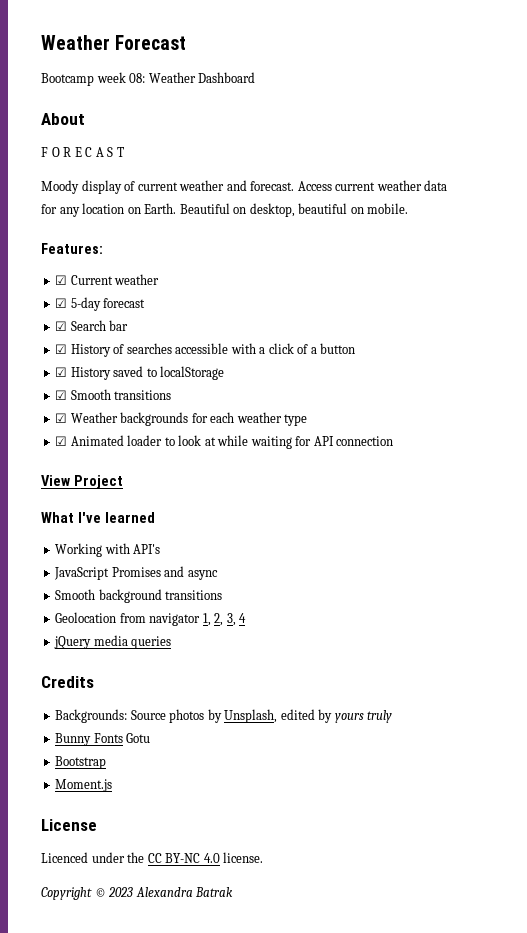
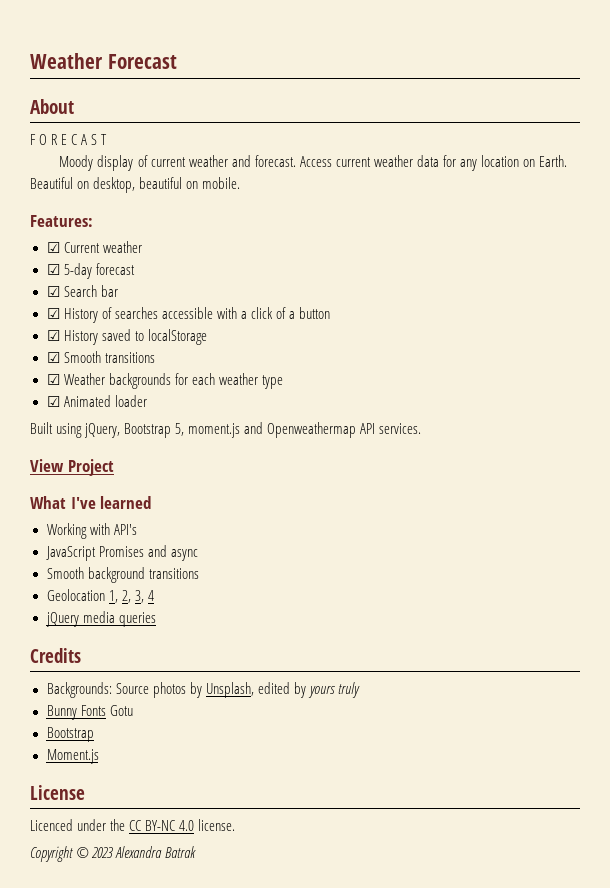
- Bootcamp week 08: Weather Dashboard
- ☑ Animated loader to look at while waiting for API connection
+ ☑ Animated loader
+ Built using jQuery, Bootstrap 5, moment.js and Openweathermap API services.
- Geolocation from navigator 1, 2, 3, 4
+ Geolocation 1, 2, 3, 4

